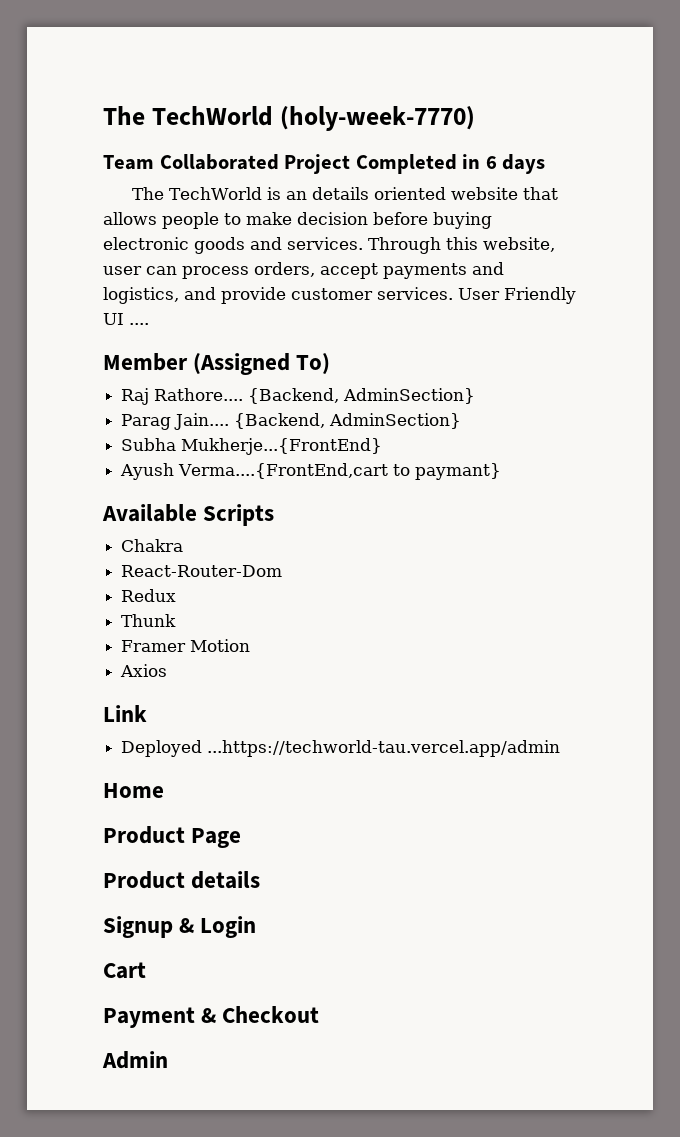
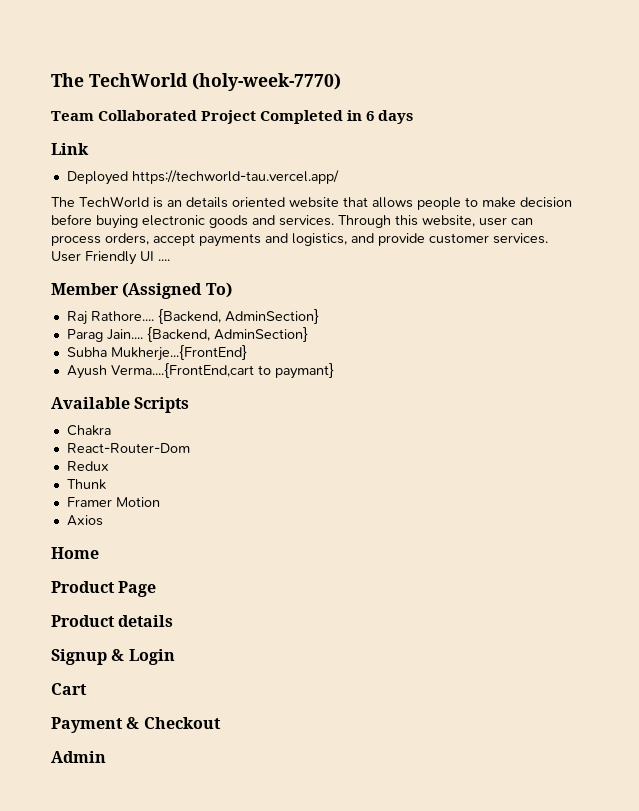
+ Link
+ Deployed https://techworld-tau.vercel.app/
- Link
- Deployed ...https://techworld-tau.vercel.app/admin

